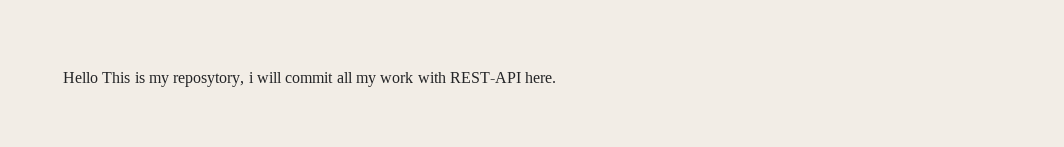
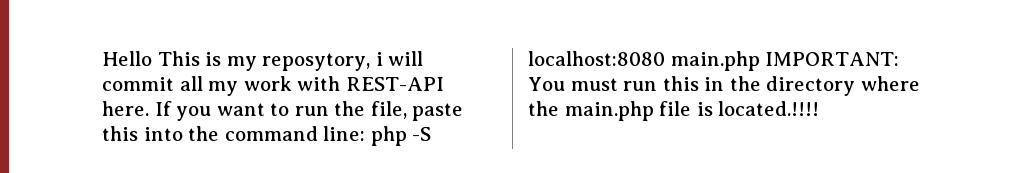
+ If you want to run the file, paste this into the command line: php -S localhost:8080 main.php IMPORTANT: You must run this in the directory where the main.php file is located.!!!!

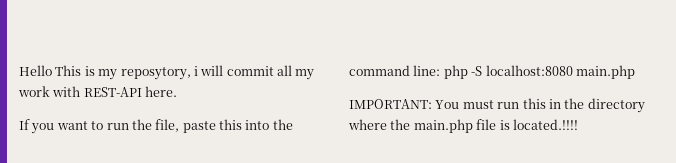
- Hello This is my reposytory, i will commit all my work with REST-API here. If you want to run the file, paste this into the command line: php -S localhost:8080 main.php IMPORTANT: You must run this in the directory where the main.php file is located.!!!!
+ Hello This is my reposytory, i will commit all my work with REST-API here.
+ If you want to run the file, paste this into the command line: php -S localhost:8080 main.php
+ IMPORTANT: You must run this in the directory where the main.php file is located.!!!!

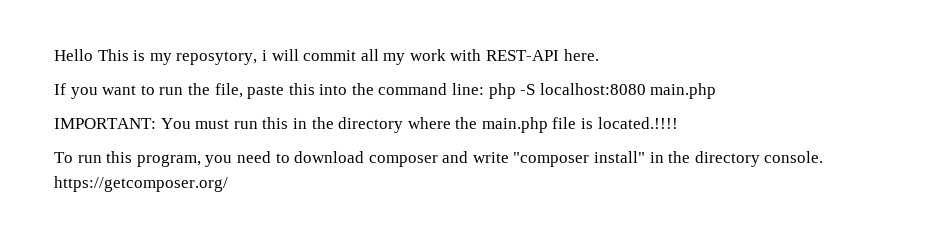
+ To run this program, you need to download composer and write "composer install" in the directory console. https://getcomposer.org/

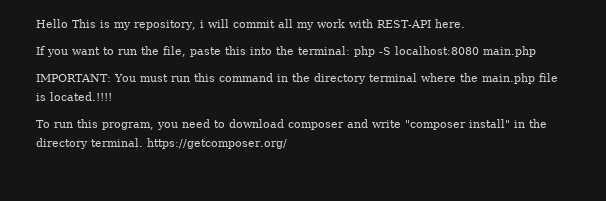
- Hello This is my reposytory, i will commit all my work with REST-API here.
+ Hello This is my repository, i will commit all my work with REST-API here.
- If you want to run the file, paste this into the command line: php -S localhost:8080 main.php
+ If you want to run the file, paste this into the terminal: php -S localhost:8080 main.php
- IMPORTANT: You must run this in the directory where the main.php file is located.!!!!
+ IMPORTANT: You must run this command in the directory terminal where the main.php file is located.!!!!
- To run this program, you need to download composer and write "composer install" in the directory console. https://getcomposer.org/
+ To run this program, you need to download composer and write "composer install" in the directory terminal. https://getcomposer.org/

